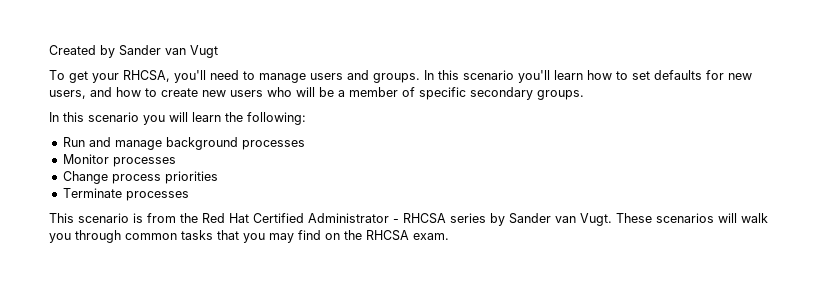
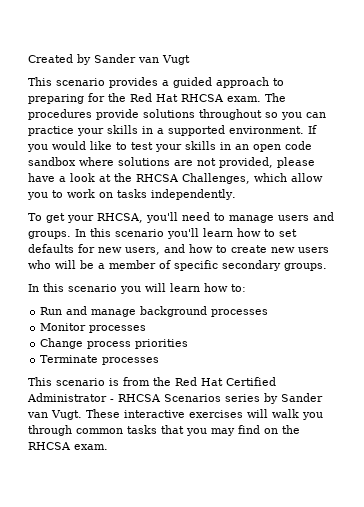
+ This scenario provides a guided approach to preparing for the Red Hat RHCSA exam. The procedures provide solutions throughout so you can practice your skills in a supported environment. If you would like to test your skills in an open code sandbox where solutions are not provided, please have a look at the RHCSA Challenges, which allow you to work on tasks independently.
- In this scenario you will learn the following:
+ In this scenario you will learn how to:
- This scenario is from the Red Hat Certified Administrator - RHCSA series by Sander van Vugt.
+ This scenario is from the Red Hat Certified Administrator - RHCSA Scenarios series by Sander van Vugt.
- These scenarios will walk you through common tasks that you may find on the RHCSA exam.
+ These interactive exercises will walk you through common tasks that you may find on the RHCSA exam.

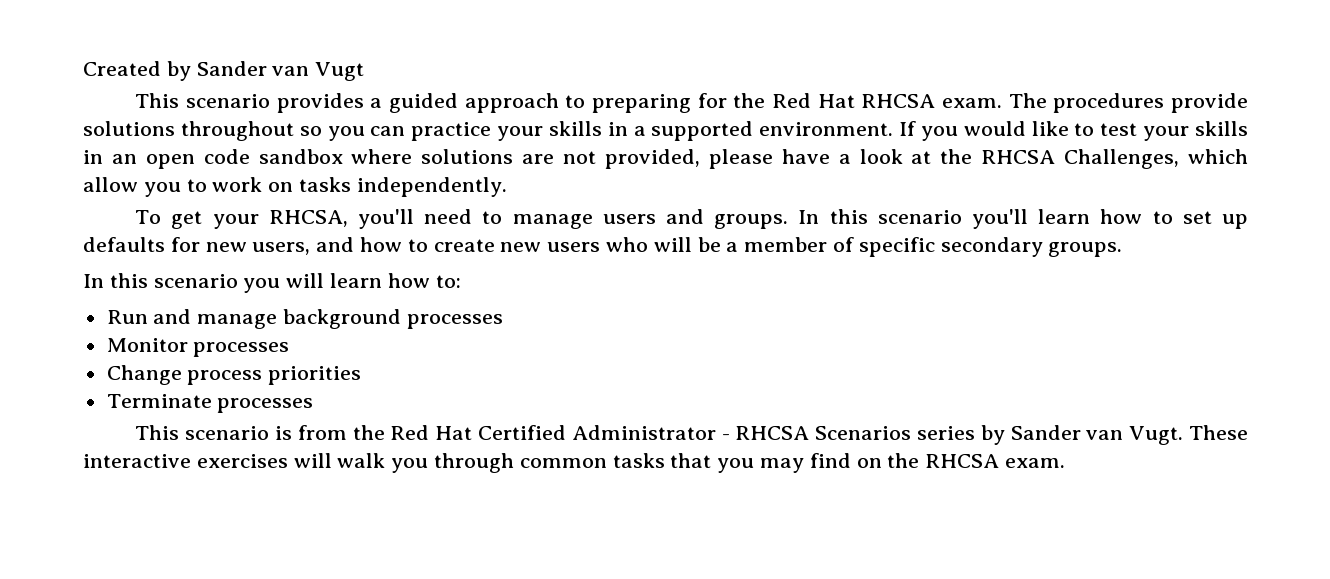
- In this scenario you'll learn how to set defaults for new users, and how to create new users who will be a member of specific secondary groups.
+ In this scenario you'll learn how to set up defaults for new users, and how to create new users who will be a member of specific secondary groups.

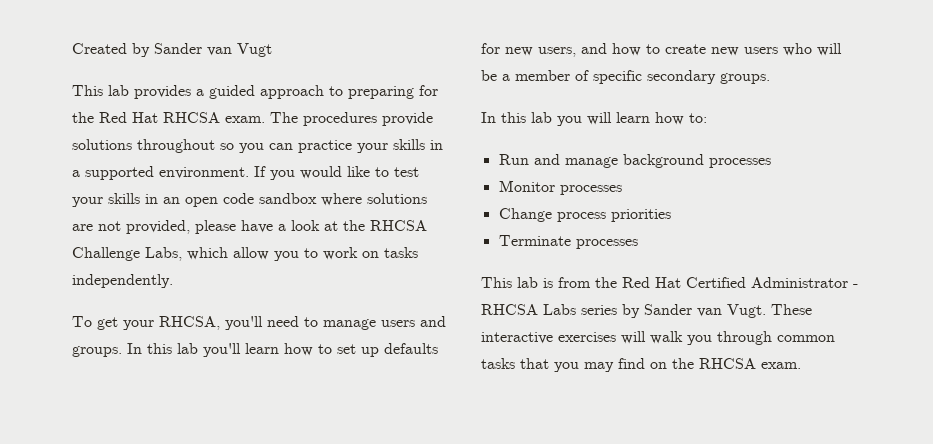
- This scenario provides a guided approach to preparing for the Red Hat RHCSA exam.
+ This lab provides a guided approach to preparing for the Red Hat RHCSA exam.
- If you would like to test your skills in an open code sandbox where solutions are not provided, please have a look at the RHCSA Challenges, which allow you to work on tasks independently.
+ If you would like to test your skills in an open code sandbox where solutions are not provided, please have a look at the RHCSA Challenge Labs, which allow you to work on tasks independently.
- In this scenario you'll learn how to set up defaults for new users, and how to create new users who will be a member of specific secondary groups.
+ In this lab you'll learn how to set up defaults for new users, and how to create new users who will be a member of specific secondary groups.
- In this scenario you will learn how to:
+ In this lab you will learn how to:
- This scenario is from the Red Hat Certified Administrator - RHCSA Scenarios series by Sander van Vugt.
+ This lab is from the Red Hat Certified Administrator - RHCSA Labs series by Sander van Vugt.

